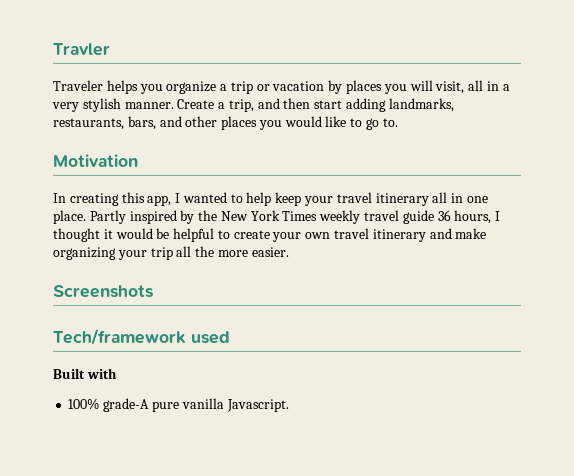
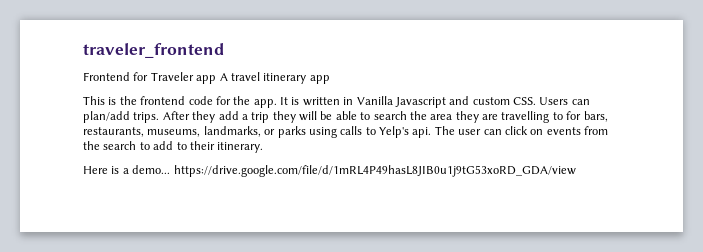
- Travler
- Traveler helps you organize a trip or vacation by places you will visit, all in a very stylish manner. Create a trip, and then start adding landmarks, restaurants, bars, and other places you would like to go to.
- Motivation
- In creating this app, I wanted to help keep your travel itinerary all in one place. Partly inspired by the New York Times weekly travel guide 36 hours, I thought it would be helpful to create your own travel itinerary and make organizing your trip all the more easier.
- Screenshots
- Tech/framework used
- Built with
- 100% grade-A pure vanilla Javascript.
+ traveler_frontend
+ Frontend for Traveler app A travel itinerary app
+ This is the frontend code for the app. It is written in Vanilla Javascript and custom CSS. Users can plan/add trips. After they add a trip they will be able to search the area they are travelling to for bars, restaurants, museums, landmarks, or parks using calls to Yelp's api. The user can click on events from the search to add to their itinerary.
+ Here is a demo... https://drive.google.com/file/d/1mRL4P49hasL8JIB0u1j9tG53xoRD_GDA/view

